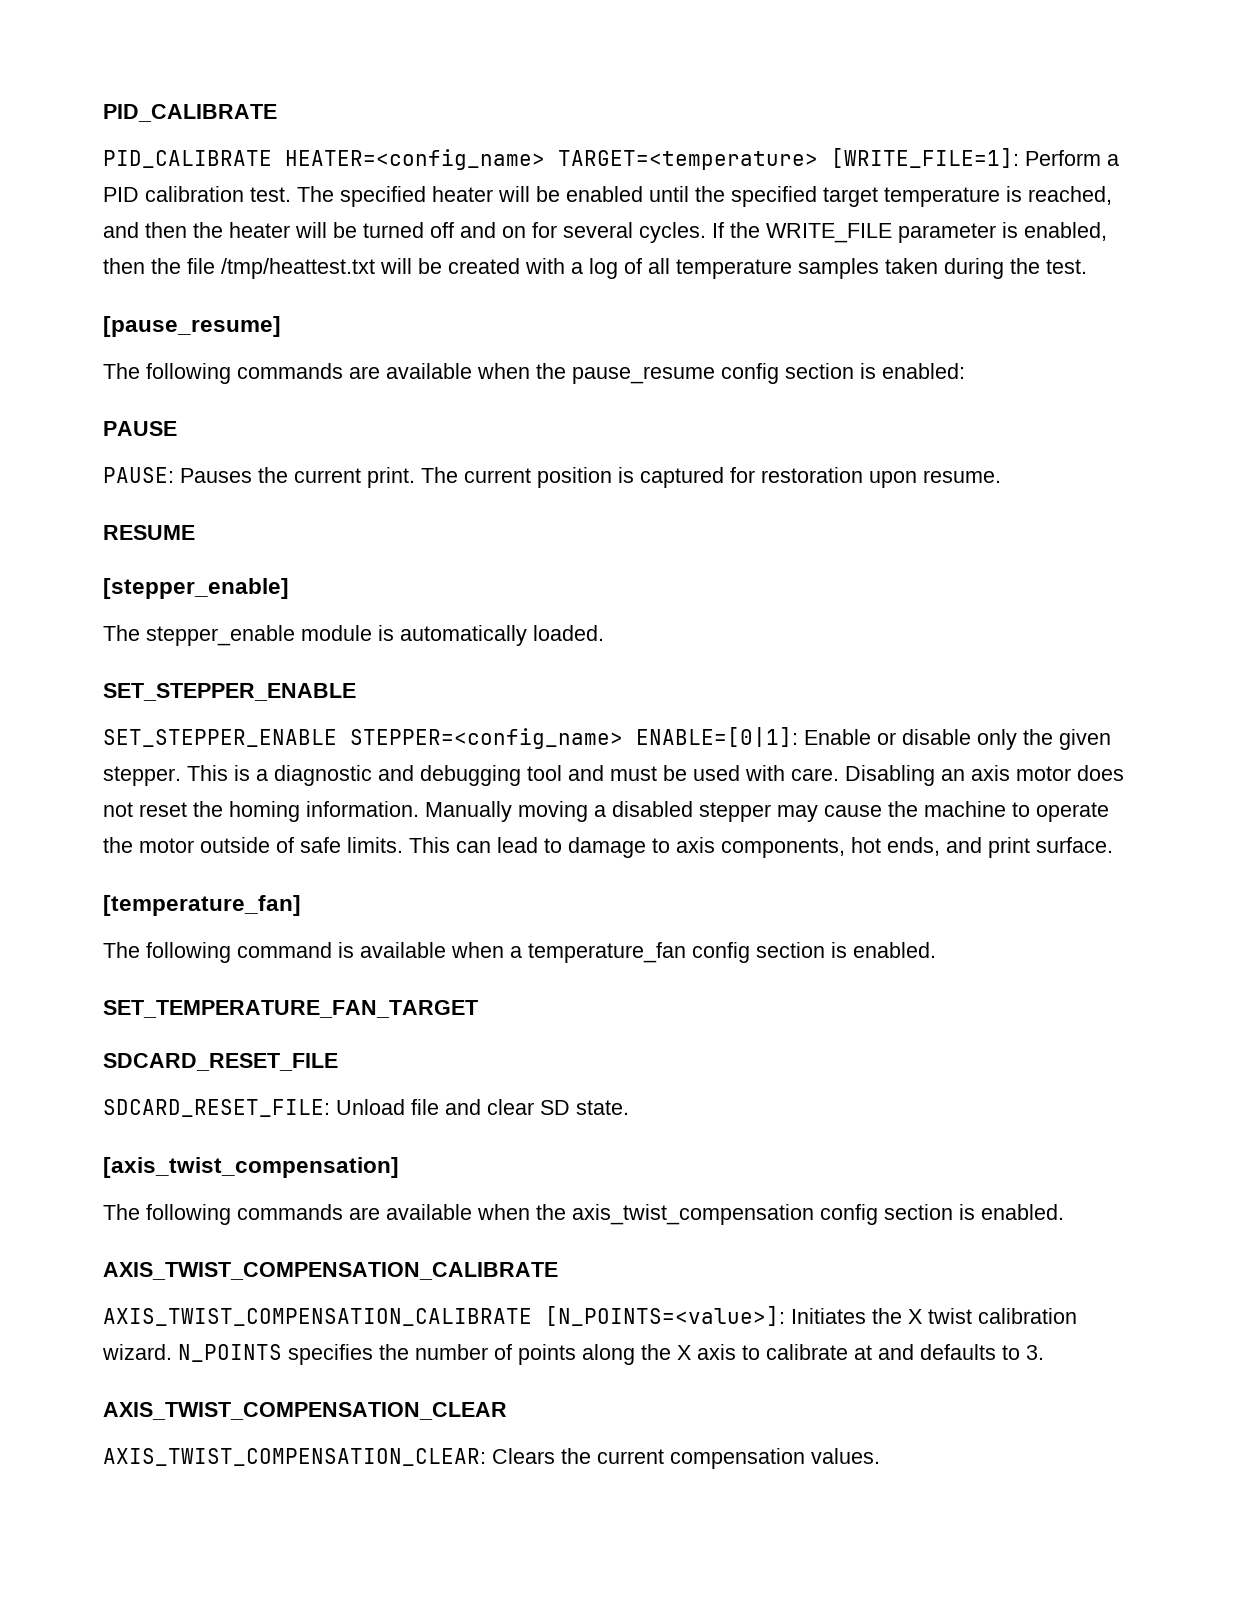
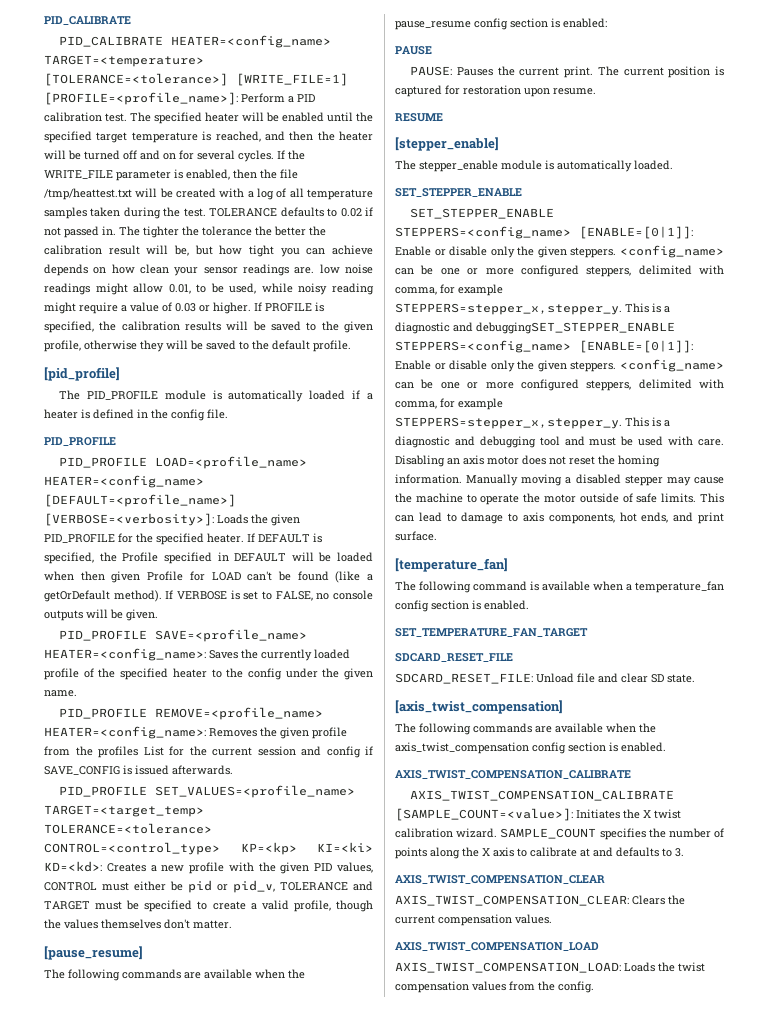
- PID_CALIBRATE HEATER=<config_name> TARGET=<temperature> [WRITE_FILE=1]: Perform a PID calibration test.
+ PID_CALIBRATE HEATER=<config_name> TARGET=<temperature> [TOLERANCE=<tolerance>] [WRITE_FILE=1] [PROFILE=<profile_name>]: Perform a PID calibration test.
+ TOLERANCE defaults to 0.02 if not passed in. The tighter the tolerance the better the calibration result will be, but how tight you can achieve depends on how clean your sensor readings are. low noise readings might allow 0.01, to be used, while noisy reading might require a value of 0.03 or higher. If PROFILE is specified, the calibration results will be saved to the given profile, otherwise they will be saved to the default profile.
+ [pid_profile]
+ The PID_PROFILE module is automatically loaded if a heater is defined in the config file.
+ PID_PROFILE
+ PID_PROFILE LOAD=<profile_name> HEATER=<config_name> [DEFAULT=<profile_name>] [VERBOSE=<verbosity>]: Loads the given PID_PROFILE for the specified heater. If DEFAULT is specified, the Profile specified in DEFAULT will be loaded when then given Profile for LOAD can't be found (like a getOrDefault method). If VERBOSE is set to FALSE, no console outputs will be given.
+ PID_PROFILE SAVE=<profile_name> HEATER=<config_name>: Saves the currently loaded profile of the specified heater to the config under the given name.
+ PID_PROFILE REMOVE=<profile_name> HEATER=<config_name>: Removes the given profile from the profiles List for the current session and config if SAVE_CONFIG is issued afterwards.
+ PID_PROFILE SET_VALUES=<profile_name> TARGET=<target_temp> TOLERANCE=<tolerance> CONTROL=<control_type> KP=<kp> KI=<ki> KD=<kd>: Creates a new profile with the given PID values, CONTROL must either be pid or pid_v, TOLERANCE and TARGET must be specified to create a valid profile, though the values themselves don't matter.
- SET_STEPPER_ENABLE STEPPER=<config_name> ENABLE=[0|1]: Enable or disable only the given stepper.
+ SET_STEPPER_ENABLE STEPPERS=<config_name> [ENABLE=[0|1]]: Enable or disable only the given steppers. <config_name> can be one or more configured steppers, delimited with comma, for example STEPPERS=stepper_x,stepper_y. This is a diagnostic and debuggingSET_STEPPER_ENABLE STEPPERS=<config_name> [ENABLE=[0|1]]: Enable or disable only the given steppers. <config_name> can be one or more configured steppers, delimited with comma, for example STEPPERS=stepper_x,stepper_y.
- AXIS_TWIST_COMPENSATION_CALIBRATE [N_POINTS=<value>]: Initiates the X twist calibration wizard.
+ AXIS_TWIST_COMPENSATION_CALIBRATE [SAMPLE_COUNT=<value>]: Initiates the X twist calibration wizard.
- N_POINTS specifies the number of points along the X axis to calibrate at and defaults to 3.
+ SAMPLE_COUNT specifies the number of points along the X axis to calibrate at and defaults to 3.
+ AXIS_TWIST_COMPENSATION_LOAD
+ AXIS_TWIST_COMPENSATION_LOAD: Loads the twist compensation values from the config.

